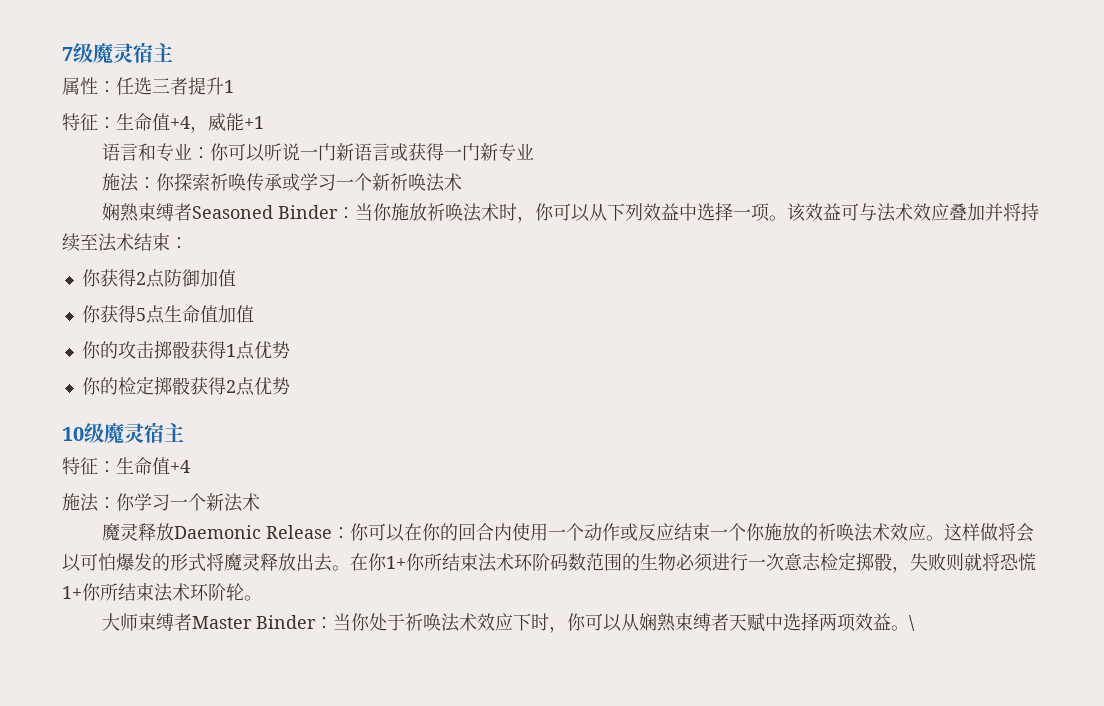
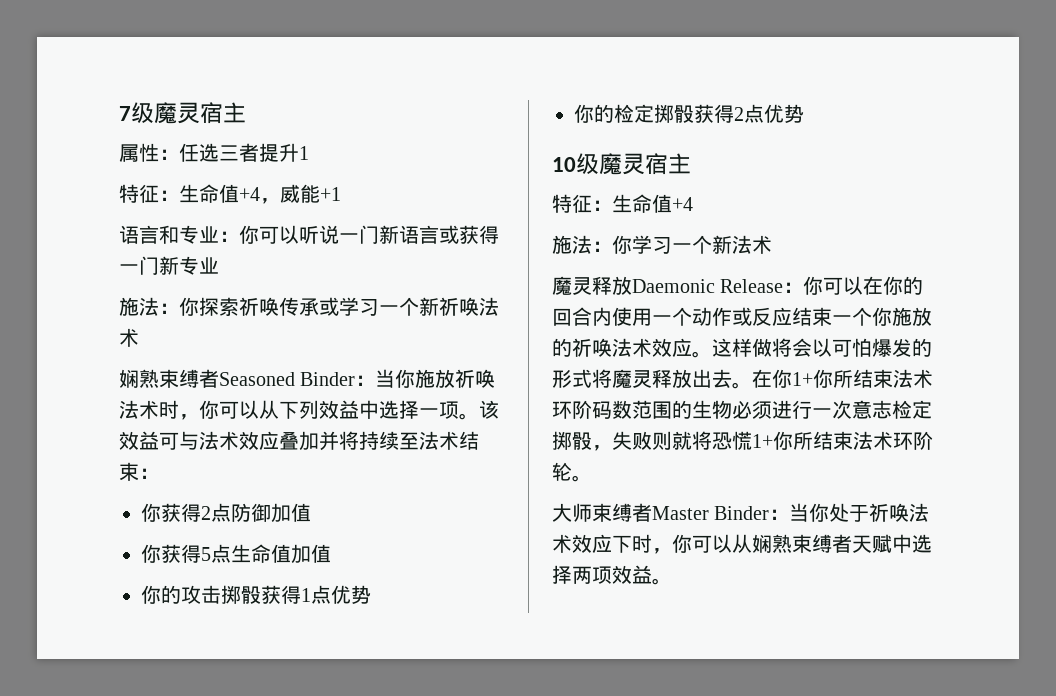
- \

